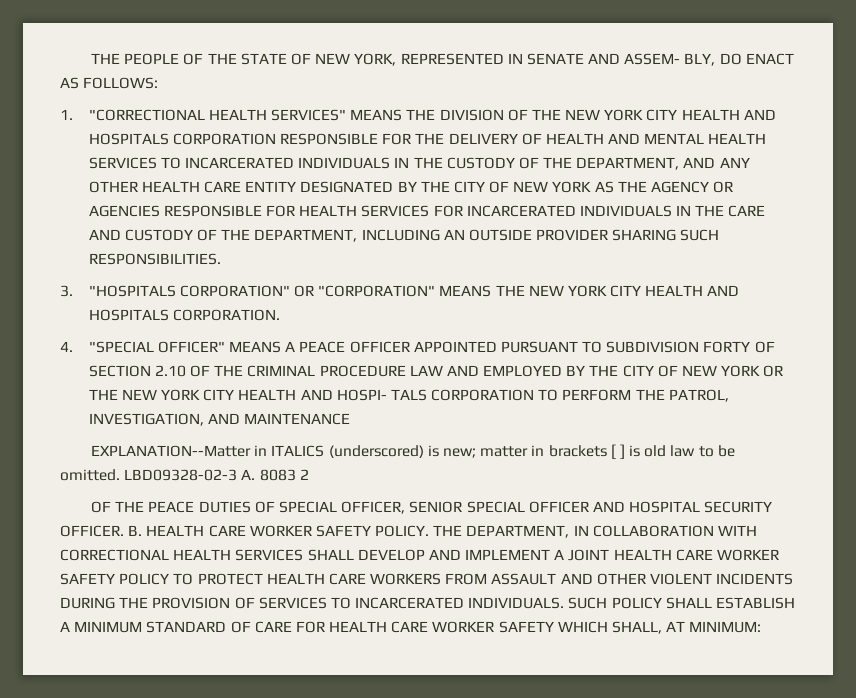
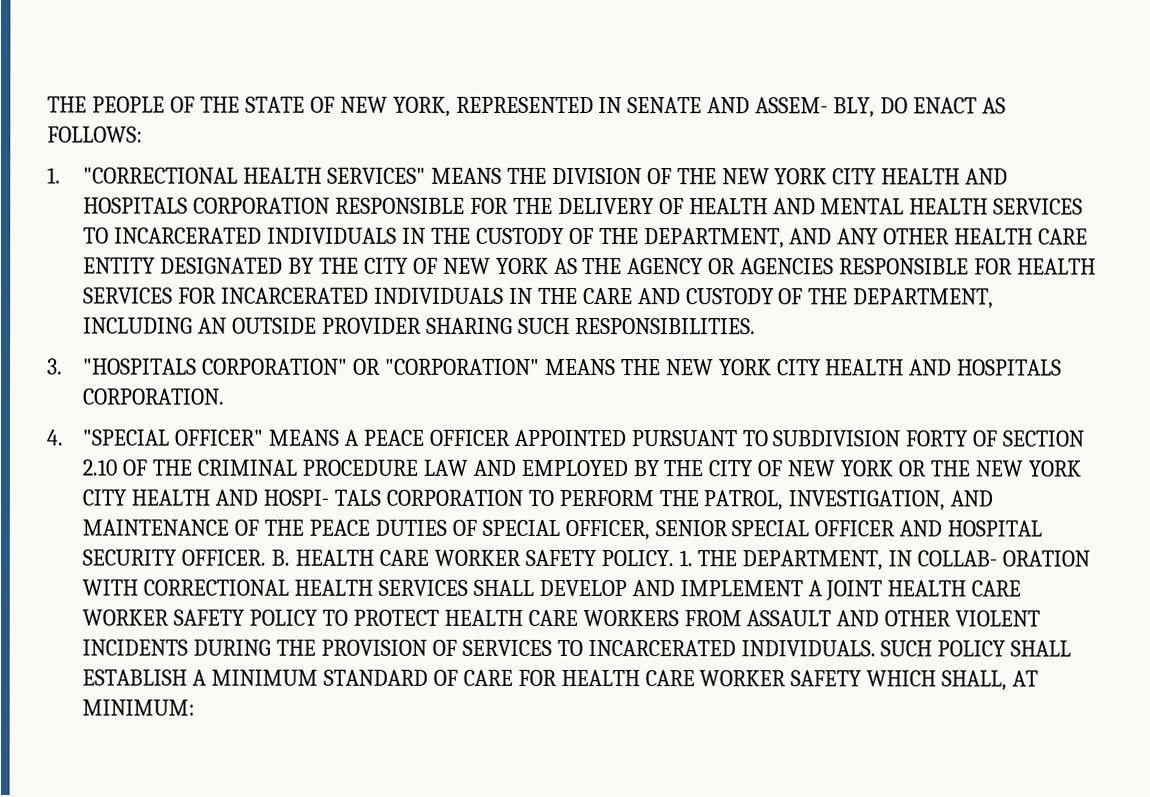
- 4. "SPECIAL OFFICER" MEANS A PEACE OFFICER APPOINTED PURSUANT TO SUBDIVISION FORTY OF SECTION 2.10 OF THE CRIMINAL PROCEDURE LAW AND EMPLOYED BY THE CITY OF NEW YORK OR THE NEW YORK CITY HEALTH AND HOSPI- TALS CORPORATION TO PERFORM THE PATROL, INVESTIGATION, AND MAINTENANCE
- EXPLANATION--Matter in ITALICS (underscored) is new; matter in brackets [ ] is old law to be omitted. LBD09328-02-3 A. 8083 2
- OF THE PEACE DUTIES OF SPECIAL OFFICER, SENIOR SPECIAL OFFICER AND HOSPITAL SECURITY OFFICER.
+ 4. "SPECIAL OFFICER" MEANS A PEACE OFFICER APPOINTED PURSUANT TO SUBDIVISION FORTY OF SECTION 2.10 OF THE CRIMINAL PROCEDURE LAW AND EMPLOYED BY THE CITY OF NEW YORK OR THE NEW YORK CITY HEALTH AND HOSPI- TALS CORPORATION TO PERFORM THE PATROL, INVESTIGATION, AND MAINTENANCE OF THE PEACE DUTIES OF SPECIAL OFFICER, SENIOR SPECIAL OFFICER AND HOSPITAL SECURITY OFFICER.
- THE DEPARTMENT, IN COLLABORATION WITH CORRECTIONAL HEALTH SERVICES SHALL DEVELOP AND IMPLEMENT A JOINT HEALTH CARE WORKER SAFETY POLICY TO PROTECT HEALTH CARE WORKERS FROM ASSAULT AND OTHER VIOLENT INCIDENTS DURING THE PROVISION OF SERVICES TO INCARCERATED INDIVIDUALS.
+ 1. THE DEPARTMENT, IN COLLAB- ORATION WITH CORRECTIONAL HEALTH SERVICES SHALL DEVELOP AND IMPLEMENT A JOINT HEALTH CARE WORKER SAFETY POLICY TO PROTECT HEALTH CARE WORKERS FROM ASSAULT AND OTHER VIOLENT INCIDENTS DURING THE PROVISION OF SERVICES TO INCARCERATED INDIVIDUALS.

